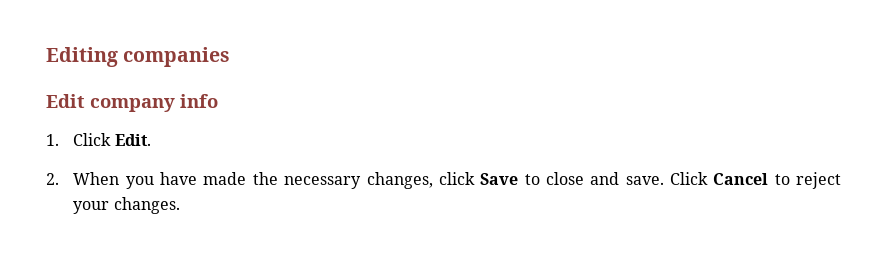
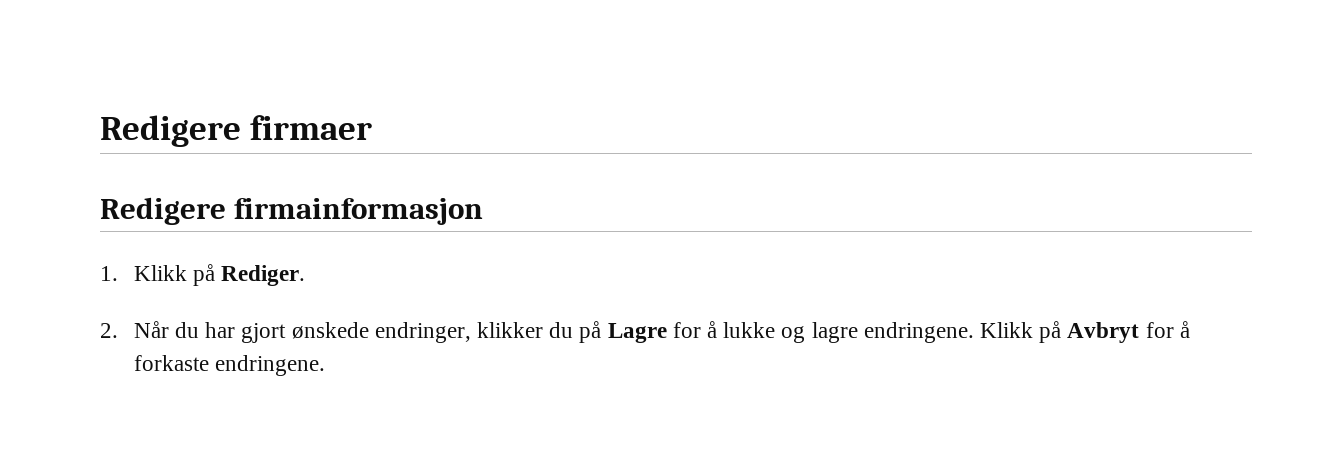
- Editing companies
- Edit company info
- 1. Click Edit.
- 2. When you have made the necessary changes, click Save to close and save. Click Cancel to reject your changes.
+ Redigere firmaer
+ Redigere firmainformasjon
+ 1. Klikk på Rediger.
+ 2. Når du har gjort ønskede endringer, klikker du på Lagre for å lukke og lagre endringene. Klikk på Avbryt for å forkaste endringene.

